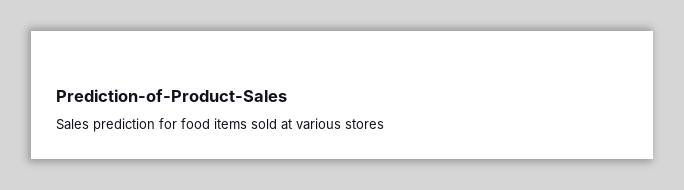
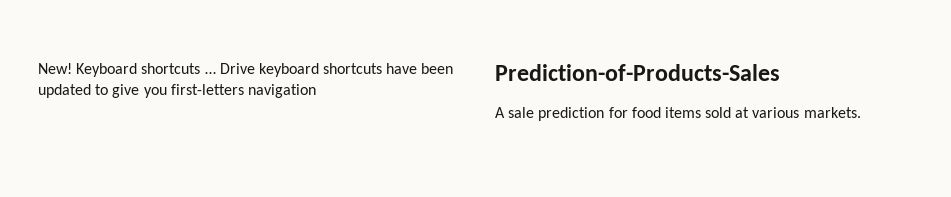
- Prediction-of-Product-Sales
- Sales prediction for food items sold at various stores
+ New! Keyboard shortcuts … Drive keyboard shortcuts have been updated to give you first-letters navigation
+ Prediction-of-Products-Sales
+ A sale prediction for food items sold at various markets.

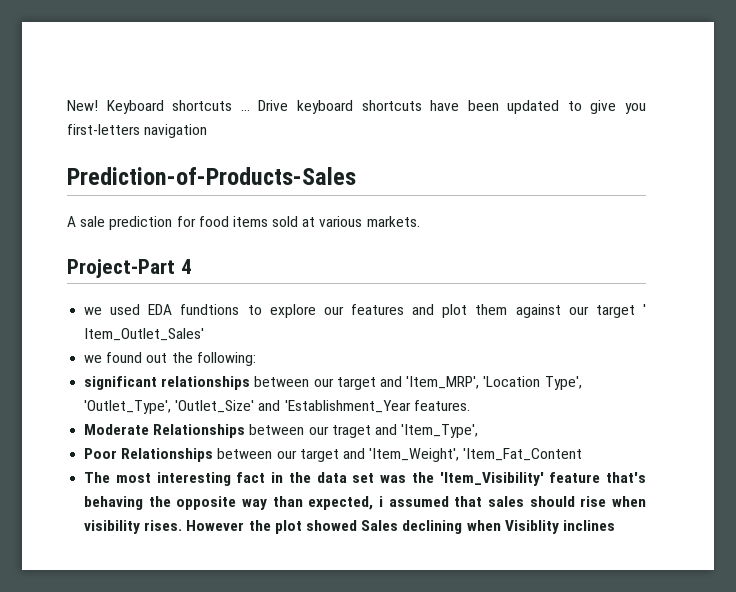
+ Project-Part 4
+ we used EDA fundtions to explore our features and plot them against our target ' Item_Outlet_Sales'
+ we found out the following:
+ significant relationships between our target and 'Item_MRP', 'Location Type', 'Outlet_Type', 'Outlet_Size' and 'Establishment_Year features.
+ Moderate Relationships between our traget and 'Item_Type',
+ Poor Relationships between our target and 'Item_Weight', 'Item_Fat_Content
+ The most interesting fact in the data set was the 'Item_Visibility' feature that's behaving the opposite way than expected, i assumed that sales should rise when visibility rises. However the plot showed Sales declining when Visiblity inclines

